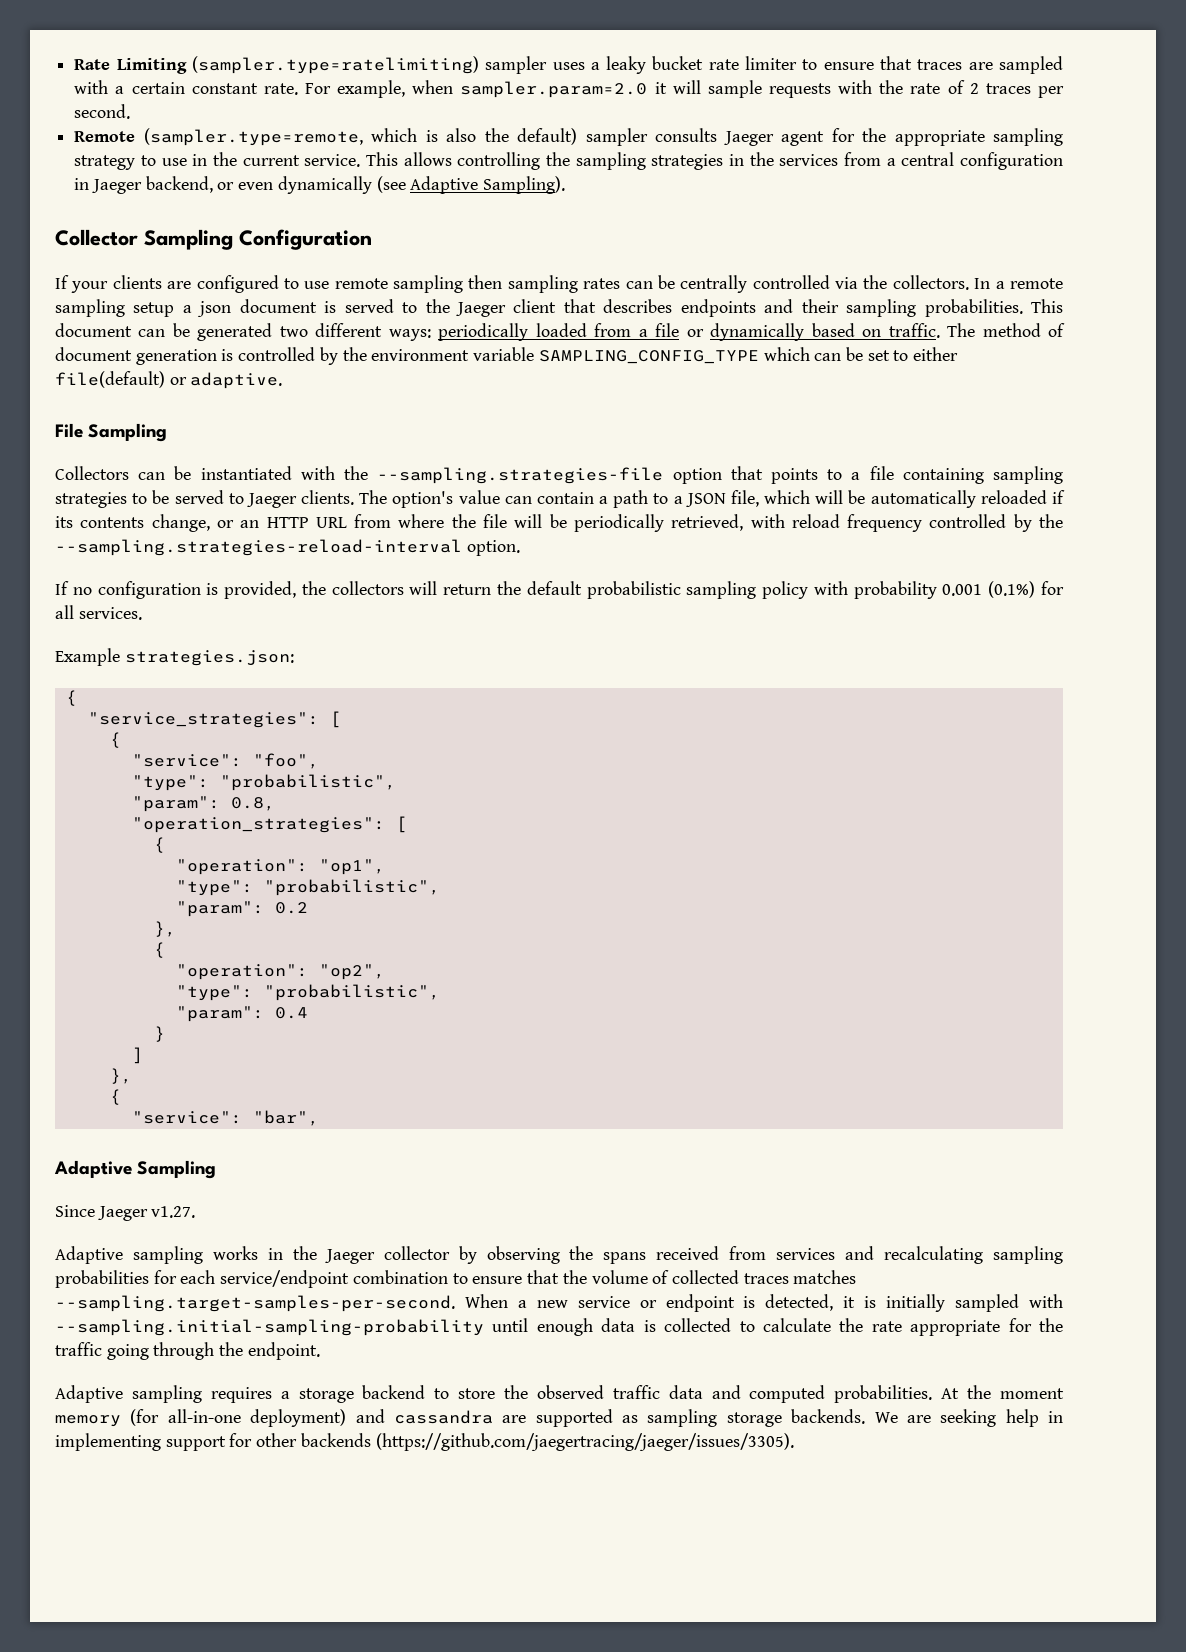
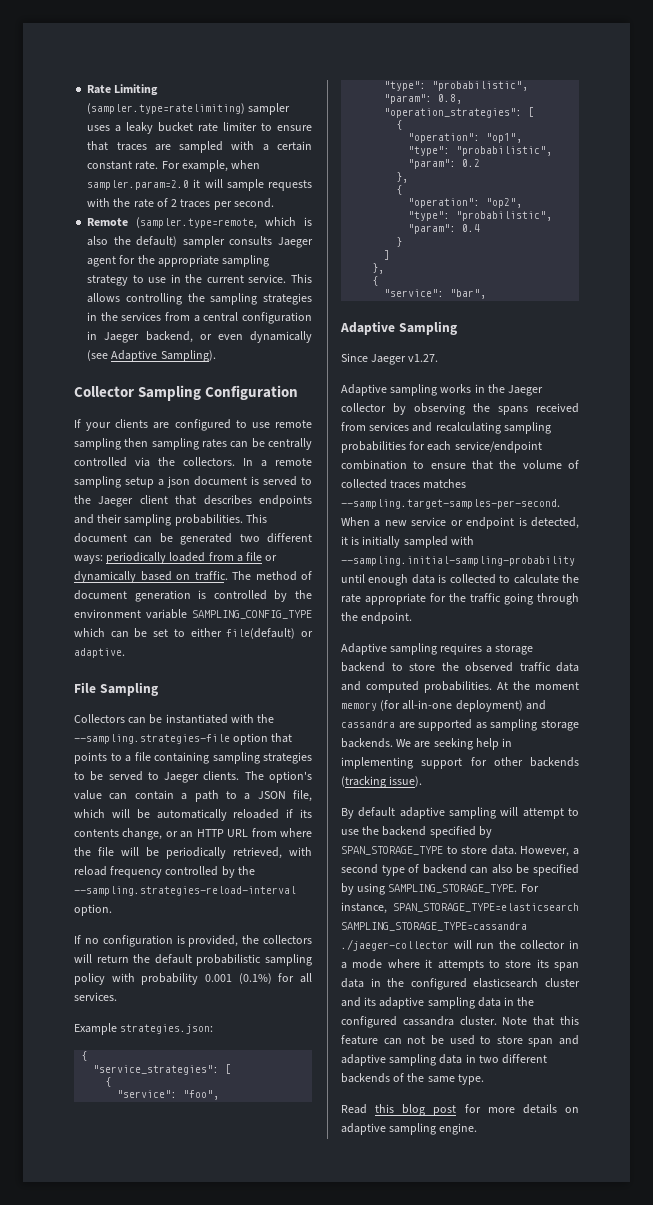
- We are seeking help in implementing support for other backends (https://github.com/jaegertracing/jaeger/issues/3305).
+ We are seeking help in implementing support for other backends (tracking issue).
+ By default adaptive sampling will attempt to use the backend specified by SPAN_STORAGE_TYPE to store data. However, a second type of backend can also be specified by using SAMPLING_STORAGE_TYPE. For instance, SPAN_STORAGE_TYPE=elasticsearch SAMPLING_STORAGE_TYPE=cassandra ./jaeger-collector will run the collector in a mode where it attempts to store its span data in the configured elasticsearch cluster and its adaptive sampling data in the configured cassandra cluster. Note that this feature can not be used to store span and adaptive sampling data in two different backends of the same type.
+ Read this blog post for more details on adaptive sampling engine.

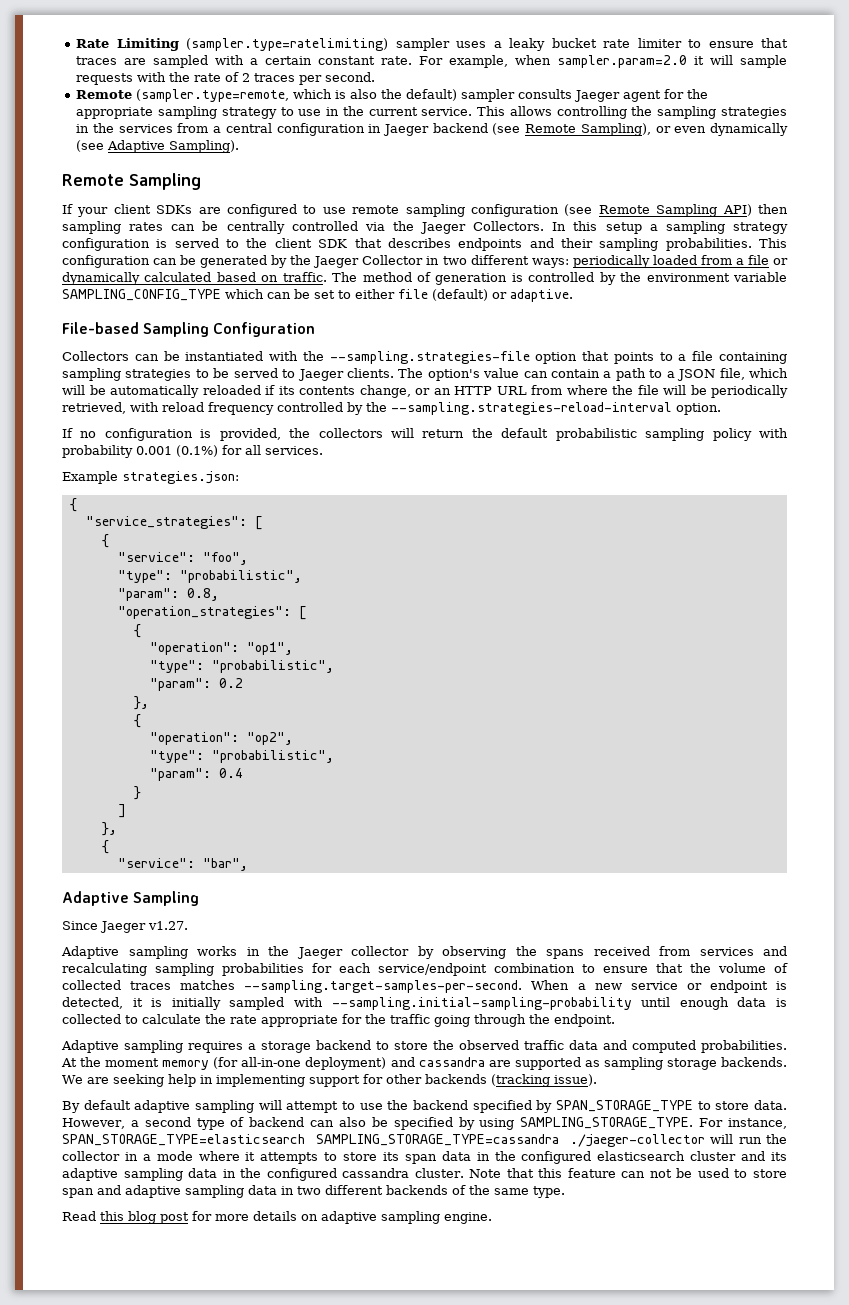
- This allows controlling the sampling strategies in the services from a central configuration in Jaeger backend, or even dynamically (see Adaptive Sampling).
- Collector Sampling Configuration
+ This allows controlling the sampling strategies in the services from a central configuration in Jaeger backend (see Remote Sampling), or even dynamically (see Adaptive Sampling).
+ Remote Sampling
- If your clients are configured to use remote sampling then sampling rates can be centrally controlled via the collectors. In a remote sampling setup a json document is served to the Jaeger client that describes endpoints and their sampling probabilities.
+ If your client SDKs are configured to use remote sampling configuration (see Remote Sampling API) then sampling rates can be centrally controlled via the Jaeger Collectors. In this setup a sampling strategy configuration is served to the client SDK that describes endpoints and their sampling probabilities.
- This document can be generated two different ways: periodically loaded from a file or dynamically based on traffic.
+ This configuration can be generated by the Jaeger Collector in two different ways: periodically loaded from a file or dynamically calculated based on traffic.
- The method of document generation is controlled by the environment variable SAMPLING_CONFIG_TYPE which can be set to either file(default) or adaptive.
+ The method of generation is controlled by the environment variable SAMPLING_CONFIG_TYPE which can be set to either file (default) or adaptive.
- File Sampling
+ File-based Sampling Configuration

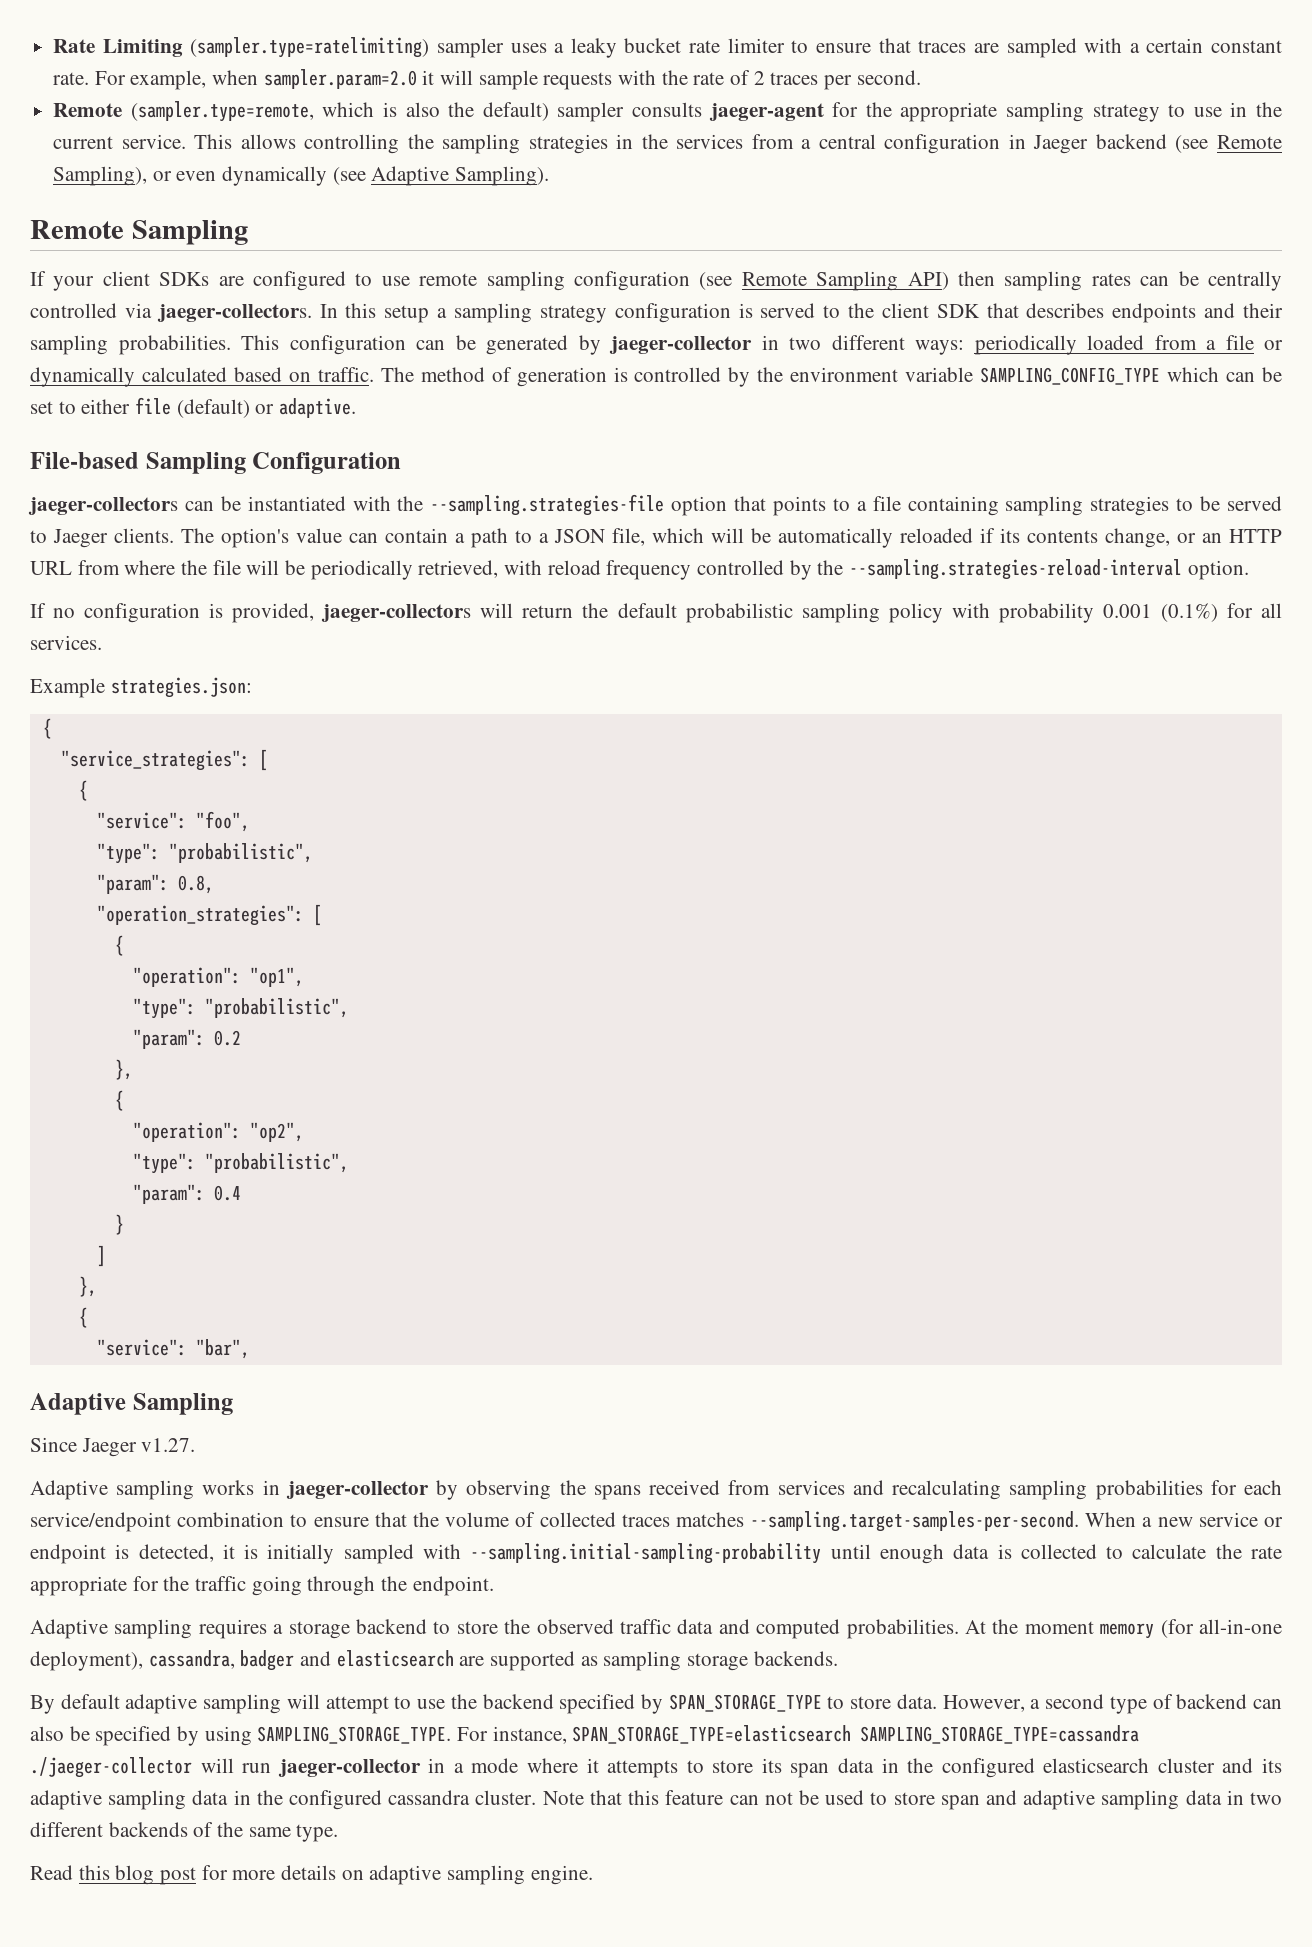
- Remote (sampler.type=remote, which is also the default) sampler consults Jaeger agent for the appropriate sampling strategy to use in the current service.
+ Remote (sampler.type=remote, which is also the default) sampler consults jaeger-agent for the appropriate sampling strategy to use in the current service.
- If your client SDKs are configured to use remote sampling configuration (see Remote Sampling API) then sampling rates can be centrally controlled via the Jaeger Collectors.
+ If your client SDKs are configured to use remote sampling configuration (see Remote Sampling API) then sampling rates can be centrally controlled via jaeger-collectors.
- This configuration can be generated by the Jaeger Collector in two different ways: periodically loaded from a file or dynamically calculated based on traffic.
+ This configuration can be generated by jaeger-collector in two different ways: periodically loaded from a file or dynamically calculated based on traffic.
- Collectors can be instantiated with the --sampling.strategies-file option that points to a file containing sampling strategies to be served to Jaeger clients.
+ jaeger-collectors can be instantiated with the --sampling.strategies-file option that points to a file containing sampling strategies to be served to Jaeger clients.
- If no configuration is provided, the collectors will return the default probabilistic sampling policy with probability 0.001 (0.1%) for all services.
+ If no configuration is provided, jaeger-collectors will return the default probabilistic sampling policy with probability 0.001 (0.1%) for all services.
- Adaptive sampling works in the Jaeger collector by observing the spans received from services and recalculating sampling probabilities for each service/endpoint combination to ensure that the volume of collected traces matches --sampling.target-samples-per-second. When a new service or endpoint is detected, it is initially sampled with --sampling.initial-sampling-probability until enough data is collected to calculate the rate appropriate for the traffic going through the endpoint.
+ Adaptive sampling works in jaeger-collector by observing the spans received from services and recalculating sampling probabilities for each service/endpoint combination to ensure that the volume of collected traces matches --sampling.target-samples-per-second. When a new service or endpoint is detected, it is initially sampled with --sampling.initial-sampling-probability until enough data is collected to calculate the rate appropriate for the traffic going through the endpoint.
- At the moment memory (for all-in-one deployment) and cassandra are supported as sampling storage backends. We are seeking help in implementing support for other backends (tracking issue).
+ At the moment memory (for all-in-one deployment), cassandra, badger and elasticsearch are supported as sampling storage backends.
- For instance, SPAN_STORAGE_TYPE=elasticsearch SAMPLING_STORAGE_TYPE=cassandra ./jaeger-collector will run the collector in a mode where it attempts to store its span data in the configured elasticsearch cluster and its adaptive sampling data in the configured cassandra cluster.
+ For instance, SPAN_STORAGE_TYPE=elasticsearch SAMPLING_STORAGE_TYPE=cassandra ./jaeger-collector will run jaeger-collector in a mode where it attempts to store its span data in the configured elasticsearch cluster and its adaptive sampling data in the configured cassandra cluster.

